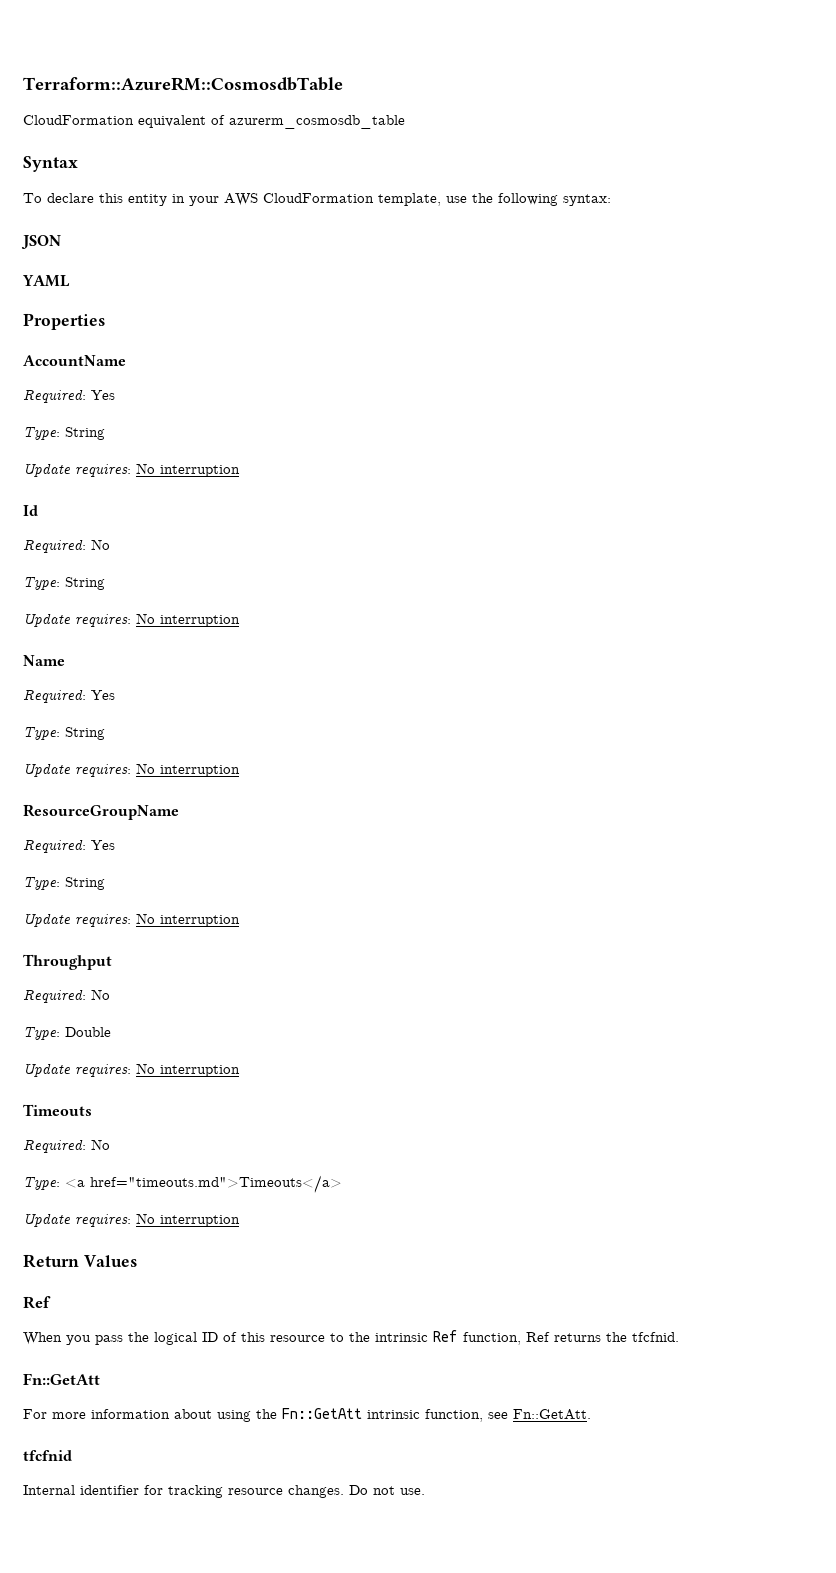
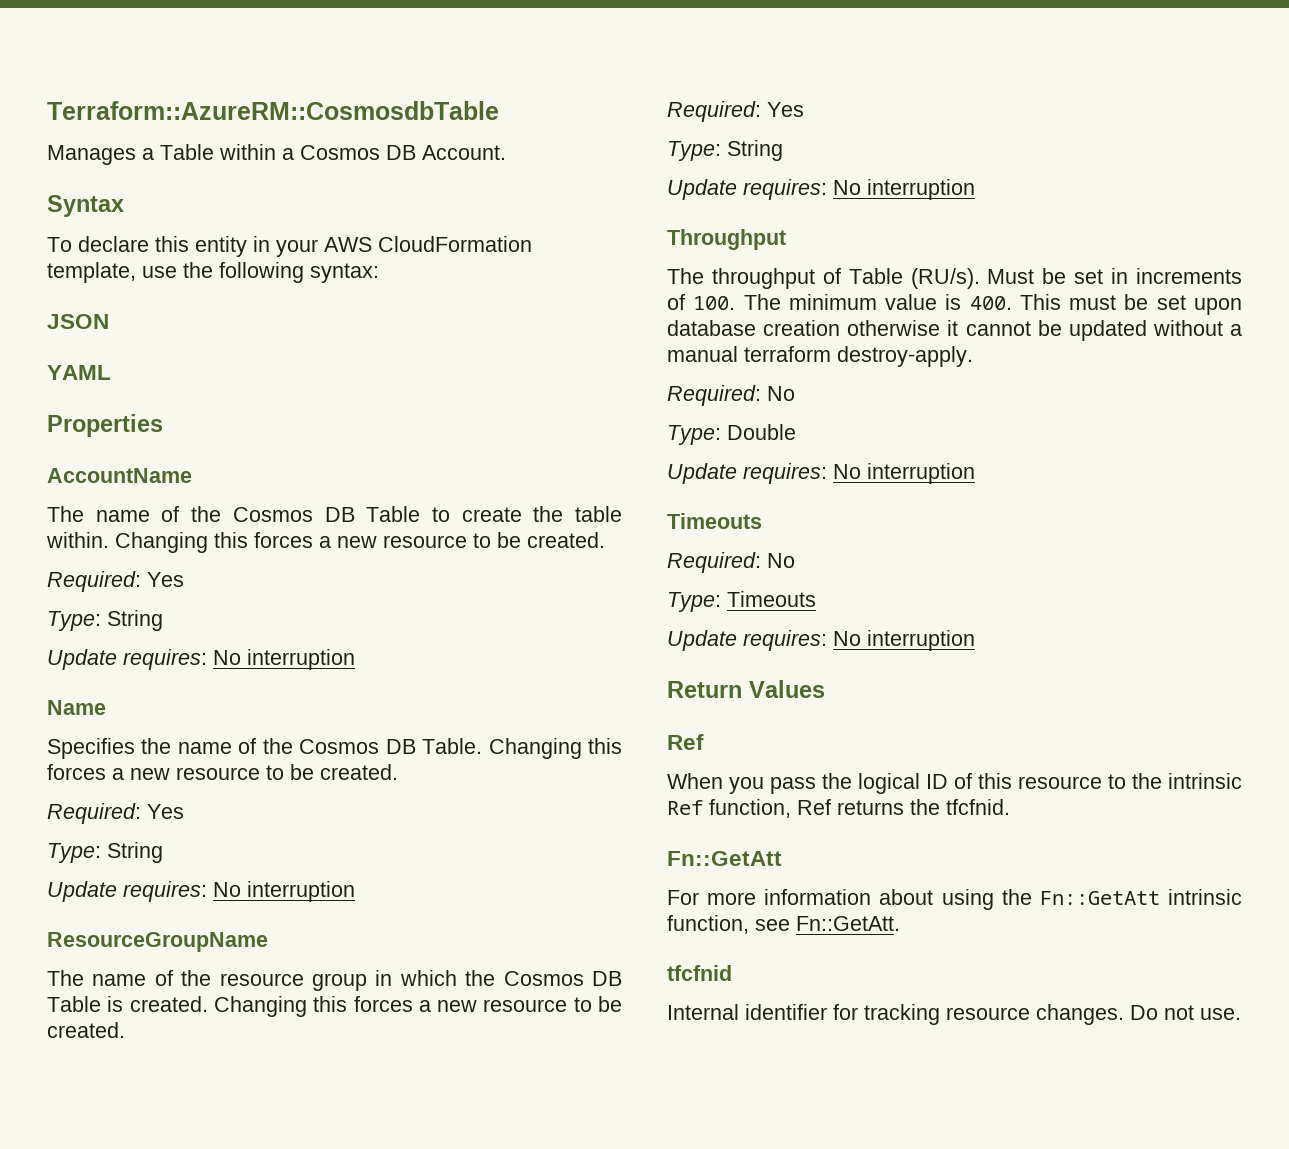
- CloudFormation equivalent of azurerm_cosmosdb_table
+ Manages a Table within a Cosmos DB Account.
  AccountName
+ The name of the Cosmos DB Table to create the table within. Changing this forces a new resource to be created.
  Required: Yes
  Type: String
  Update requires: No interruption
- Id
- Required: No
- Type: String
- Update requires: No interruption
  Name
+ Specifies the name of the Cosmos DB Table. Changing this forces a new resource to be created.
+ The name of the resource group in which the Cosmos DB Table is created. Changing this forces a new resource to be created.
+ The throughput of Table (RU/s). Must be set in increments of 100. The minimum value is 400. This must be set upon database creation otherwise it cannot be updated without a manual terraform destroy-apply.
- Type: <a href="timeouts.md">Timeouts</a>
+ Type: Timeouts

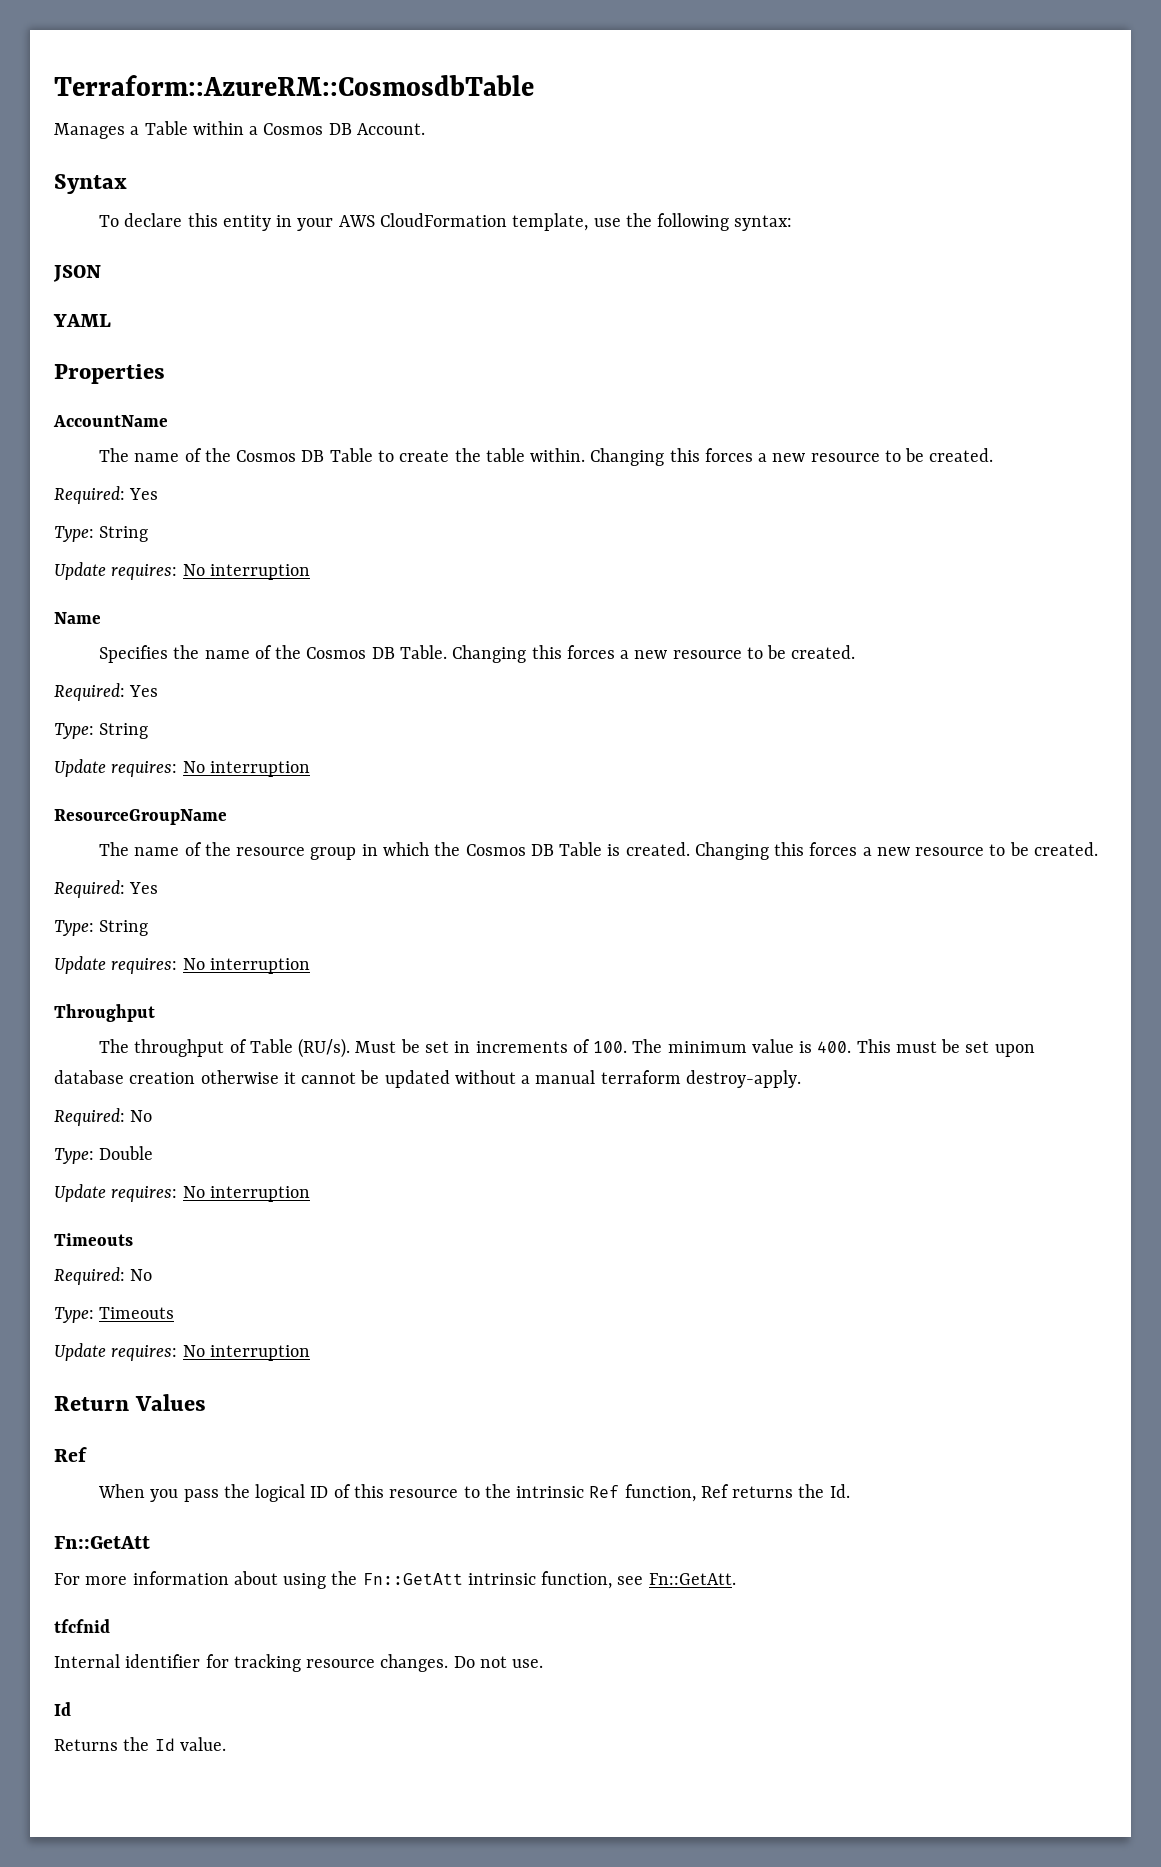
- When you pass the logical ID of this resource to the intrinsic Ref function, Ref returns the tfcfnid.
+ When you pass the logical ID of this resource to the intrinsic Ref function, Ref returns the Id.
  Do not use.
+ Id
+ Returns the Id value.

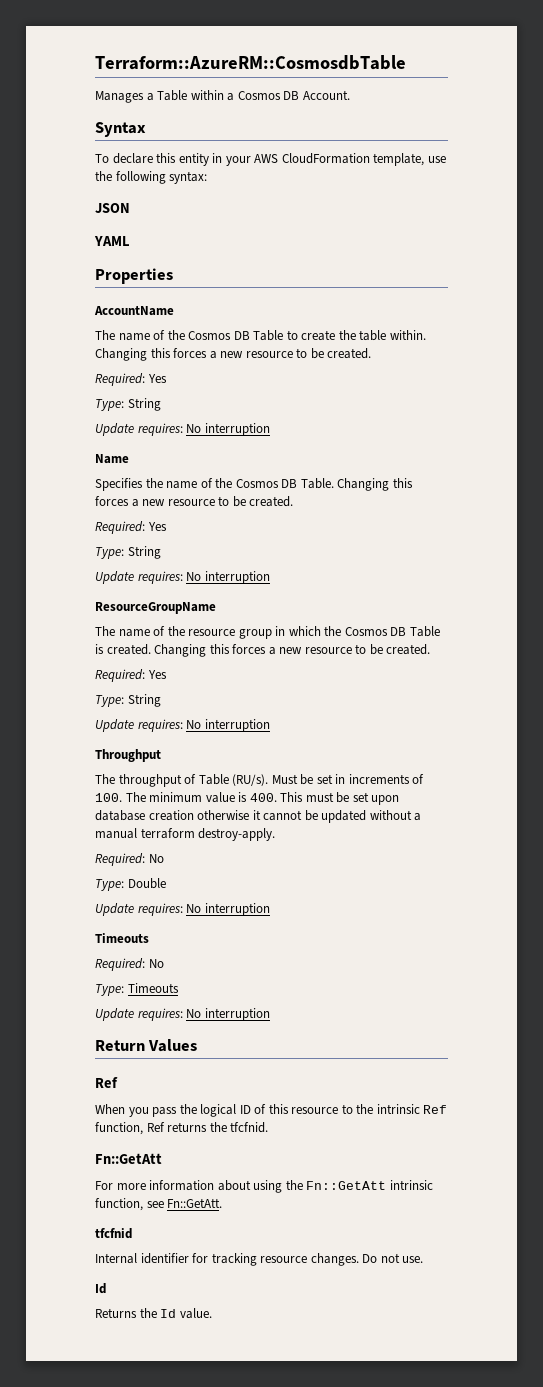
- When you pass the logical ID of this resource to the intrinsic Ref function, Ref returns the Id.
+ When you pass the logical ID of this resource to the intrinsic Ref function, Ref returns the tfcfnid.

